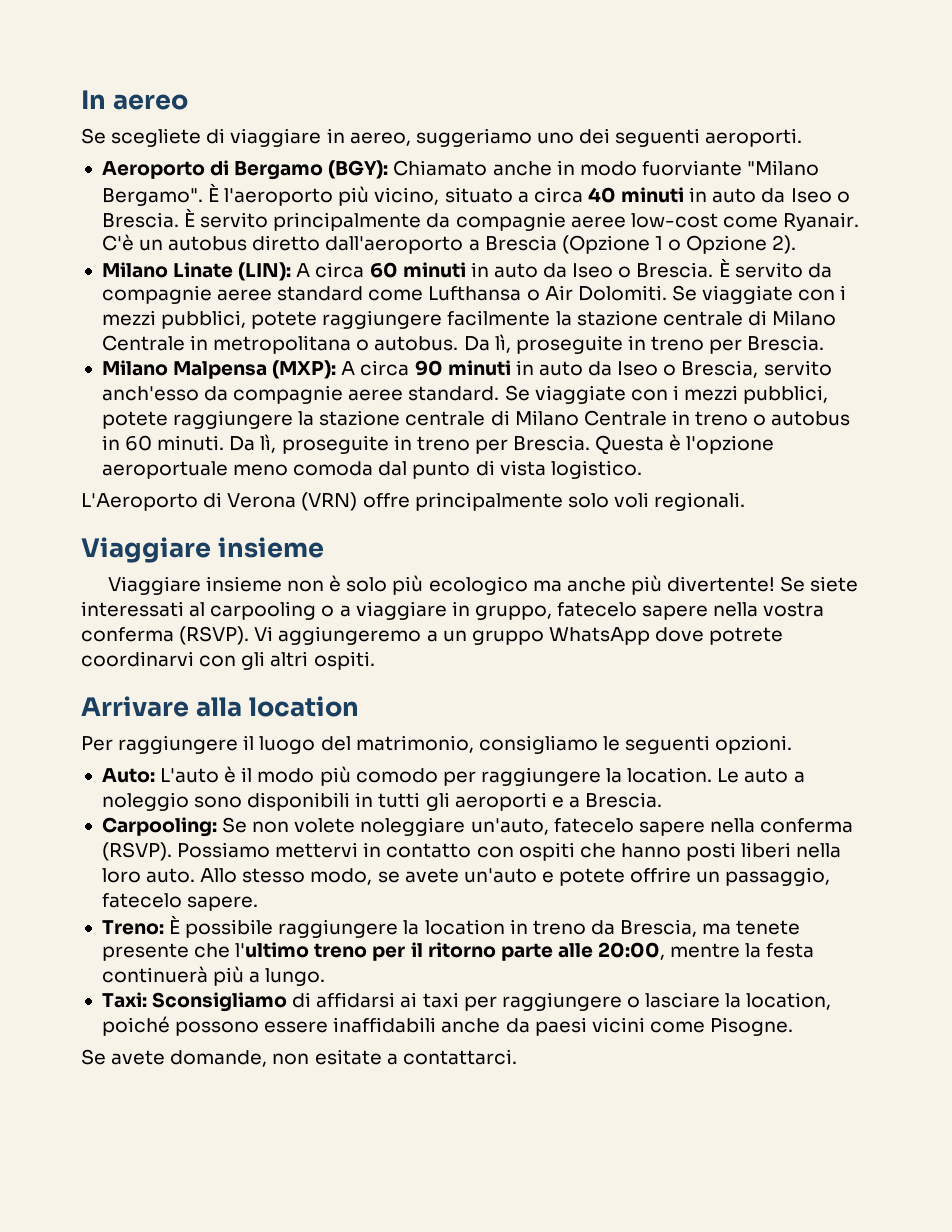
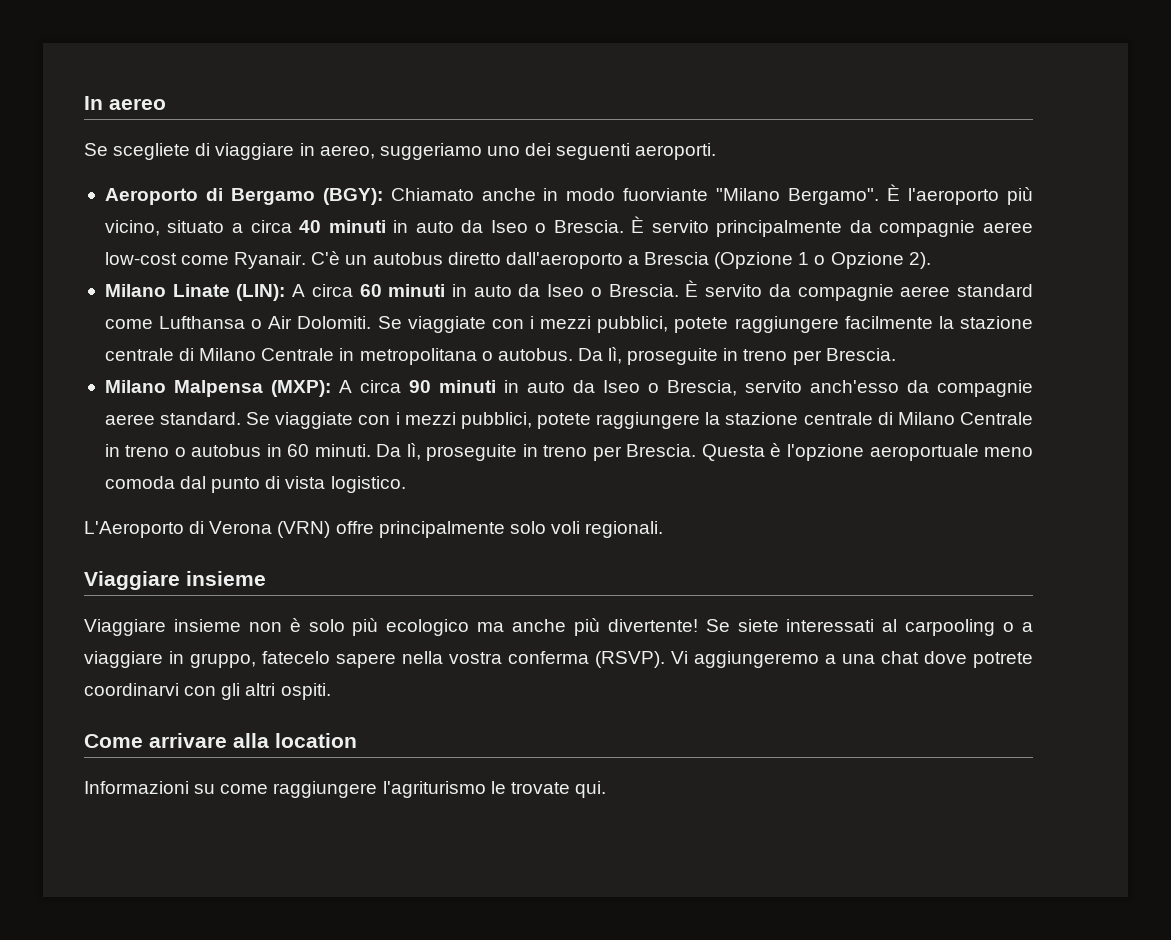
- Vi aggiungeremo a un gruppo WhatsApp dove potrete coordinarvi con gli altri ospiti.
+ Vi aggiungeremo a una chat dove potrete coordinarvi con gli altri ospiti.
- Arrivare alla location
+ Come arrivare alla location
- Per raggiungere il luogo del matrimonio, consigliamo le seguenti opzioni.
- Auto: L'auto è il modo più comodo per raggiungere la location. Le auto a noleggio sono disponibili in tutti gli aeroporti e a Brescia.
- Carpooling: Se non volete noleggiare un'auto, fatecelo sapere nella conferma (RSVP). Possiamo mettervi in contatto con ospiti che hanno posti liberi nella loro auto. Allo stesso modo, se avete un'auto e potete offrire un passaggio, fatecelo sapere.
- Treno: È possibile raggiungere la location in treno da Brescia, ma tenete presente che l'ultimo treno per il ritorno parte alle 20:00, mentre la festa continuerà più a lungo.
- Taxi: Sconsigliamo di affidarsi ai taxi per raggiungere o lasciare la location, poiché possono essere inaffidabili anche da paesi vicini come Pisogne.
- Se avete domande, non esitate a contattarci.
+ Informazioni su come raggiungere l'agriturismo le trovate qui.

